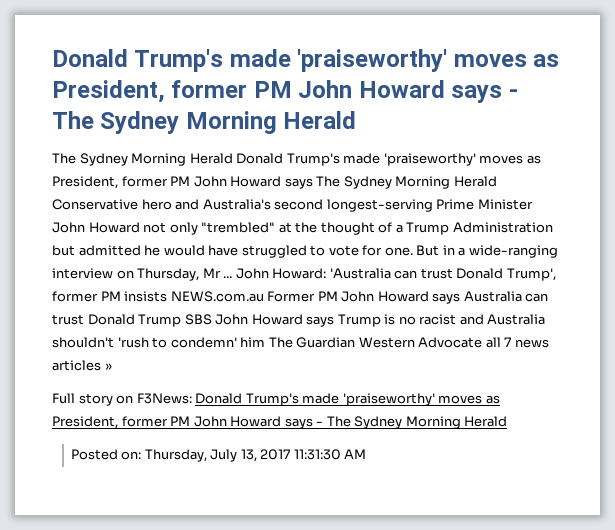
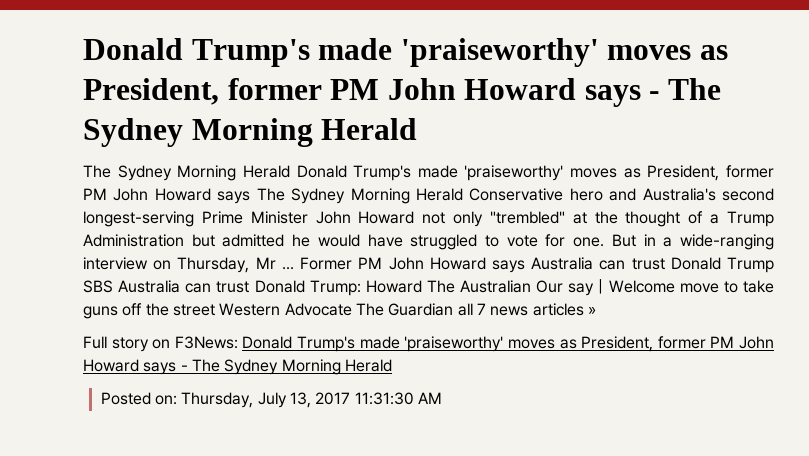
- John Howard: 'Australia can trust Donald Trump', former PM insists NEWS.com.au Former PM John Howard says Australia can trust Donald Trump SBS John Howard says Trump is no racist and Australia shouldn't 'rush to condemn' him The Guardian Western Advocate all 7 news articles »
+ Former PM John Howard says Australia can trust Donald Trump SBS Australia can trust Donald Trump: Howard The Australian Our say | Welcome move to take guns off the street Western Advocate The Guardian all 7 news articles »

